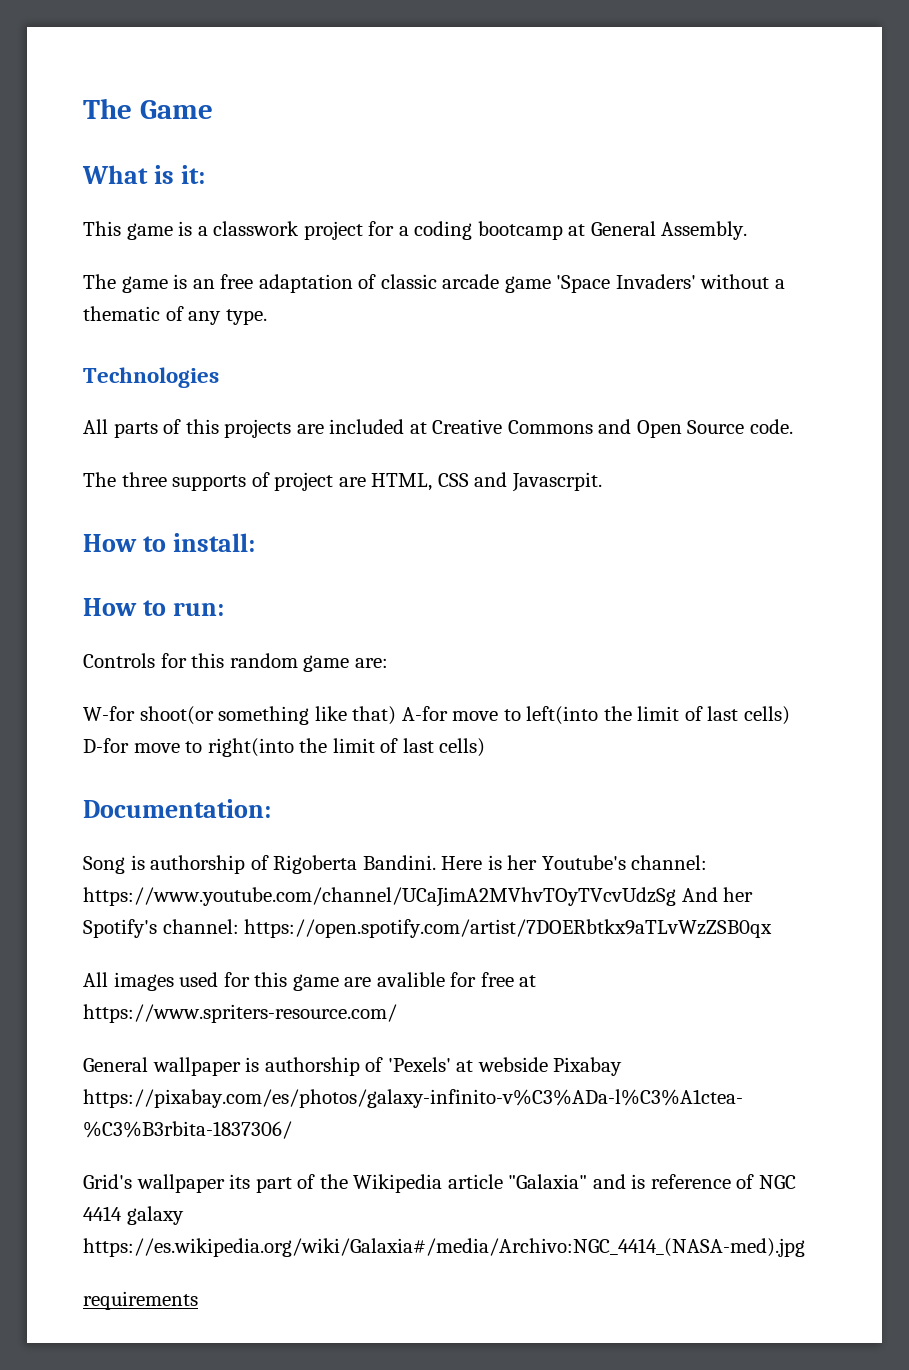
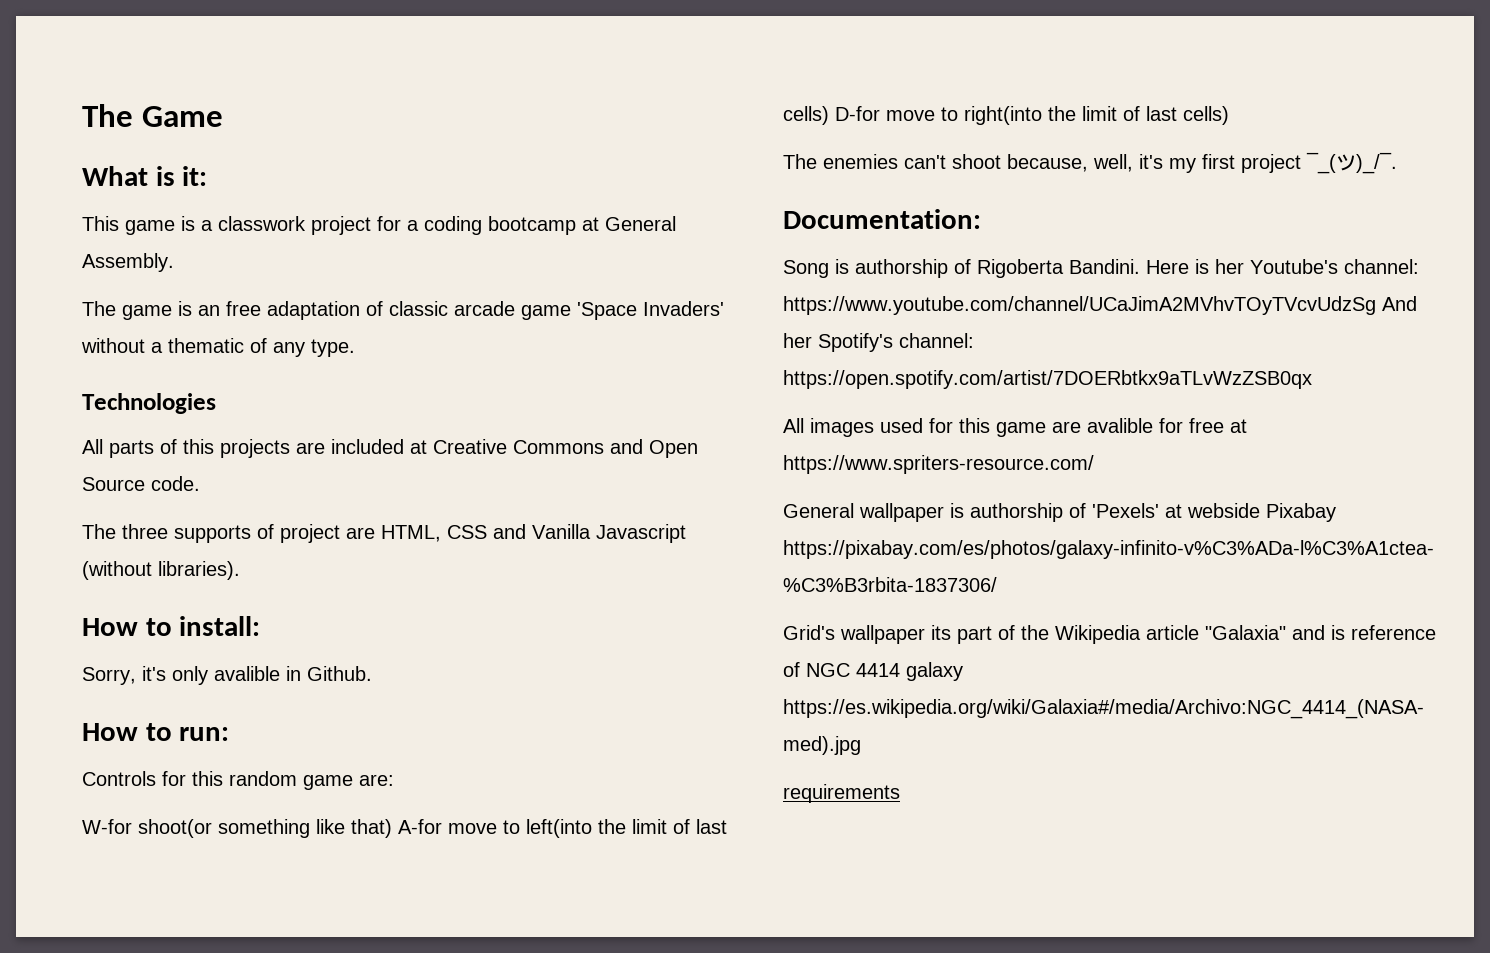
- The three supports of project are HTML, CSS and Javascrpit.
+ The three supports of project are HTML, CSS and Vanilla Javascript (without libraries).
+ Sorry, it's only avalible in Github.
+ The enemies can't shoot because, well, it's my first project ¯_(ツ)_/¯.

